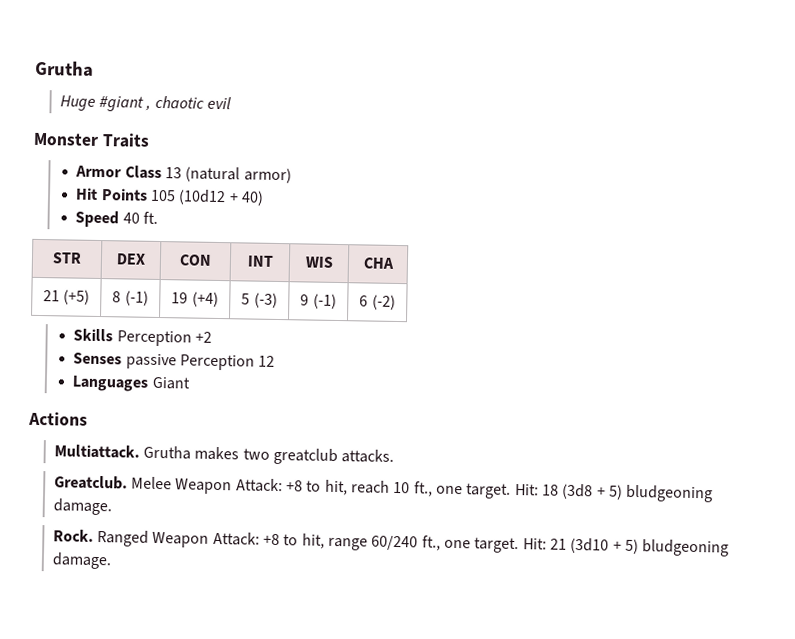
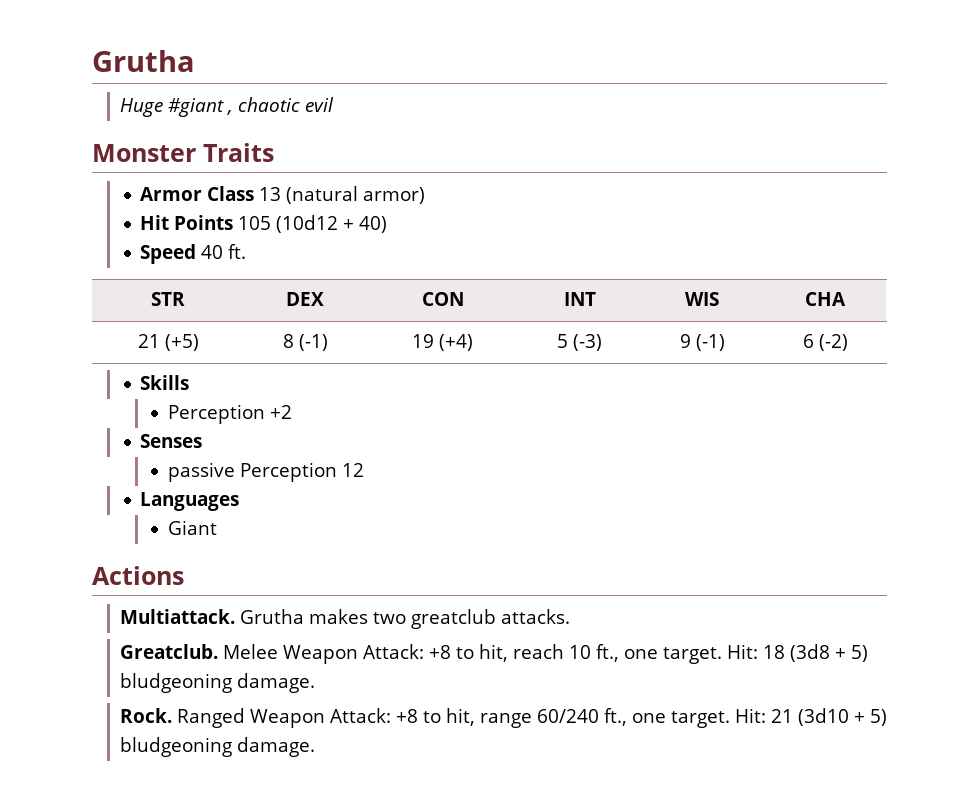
- Skills Perception +2
+ Skills
+ Perception +2
- Senses passive Perception 12
+ Senses
+ passive Perception 12
- Languages Giant
+ Languages
+ Giant

